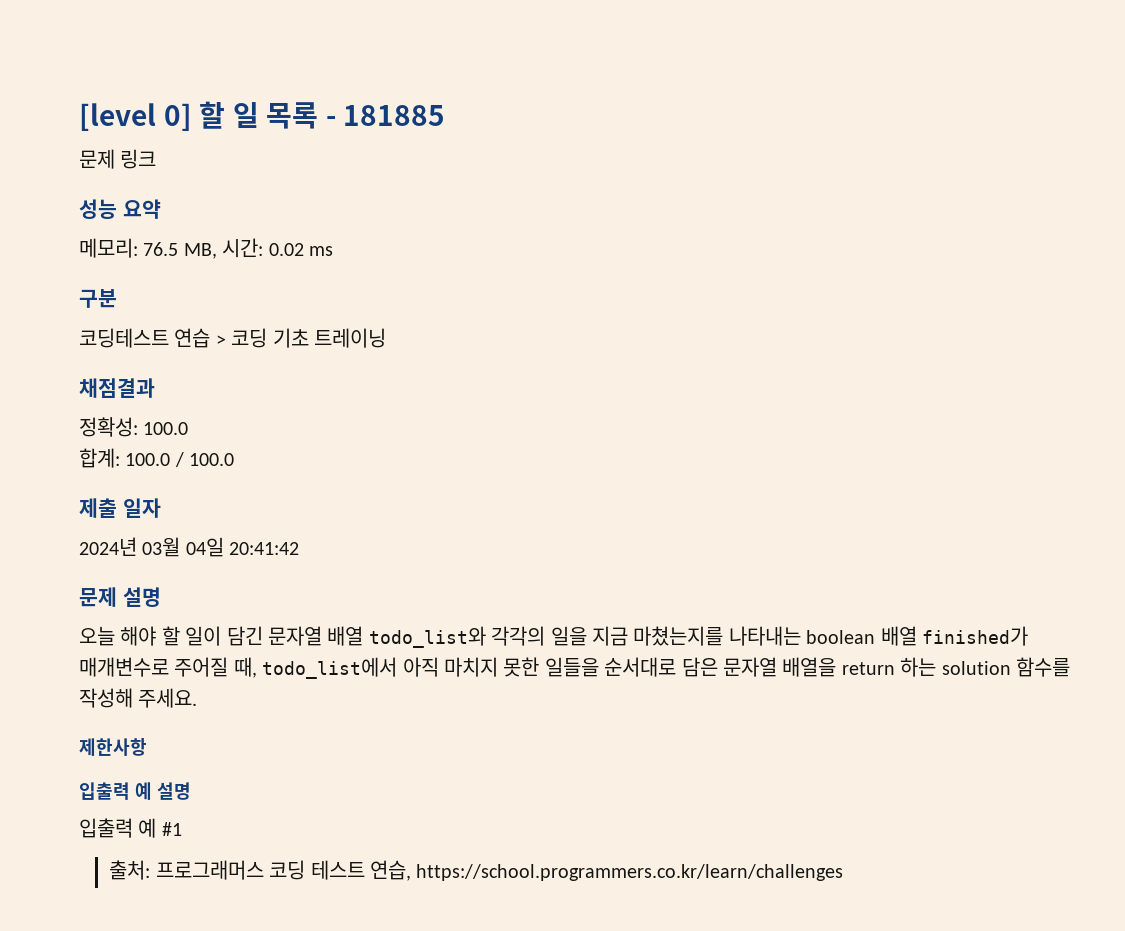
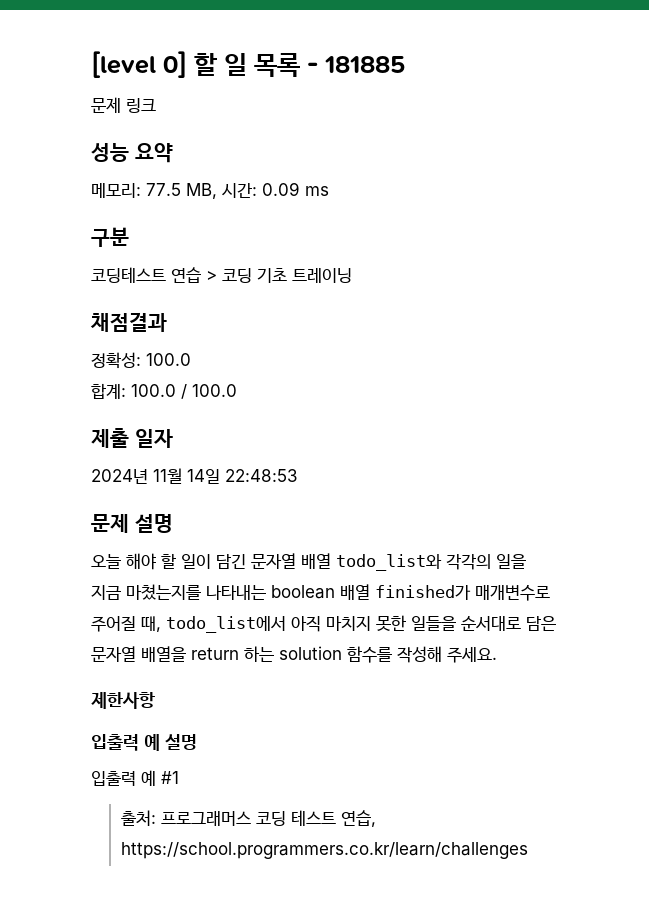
- 메모리: 76.5 MB, 시간: 0.02 ms
+ 메모리: 77.5 MB, 시간: 0.09 ms
- 2024년 03월 04일 20:41:42
+ 2024년 11월 14일 22:48:53

